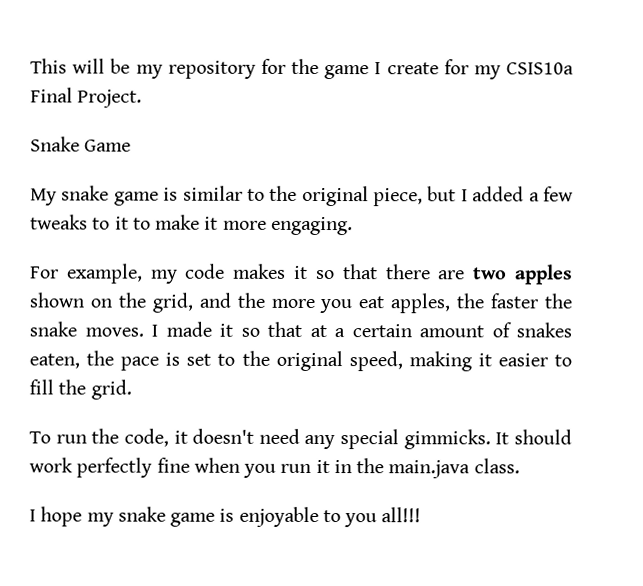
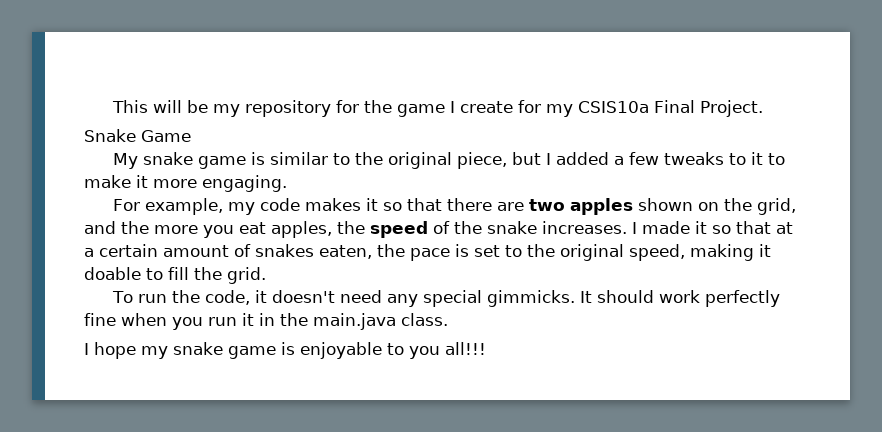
- For example, my code makes it so that there are two apples shown on the grid, and the more you eat apples, the faster the snake moves.
+ For example, my code makes it so that there are two apples shown on the grid, and the more you eat apples, the speed of the snake increases.
- I made it so that at a certain amount of snakes eaten, the pace is set to the original speed, making it easier to fill the grid.
+ I made it so that at a certain amount of snakes eaten, the pace is set to the original speed, making it doable to fill the grid.

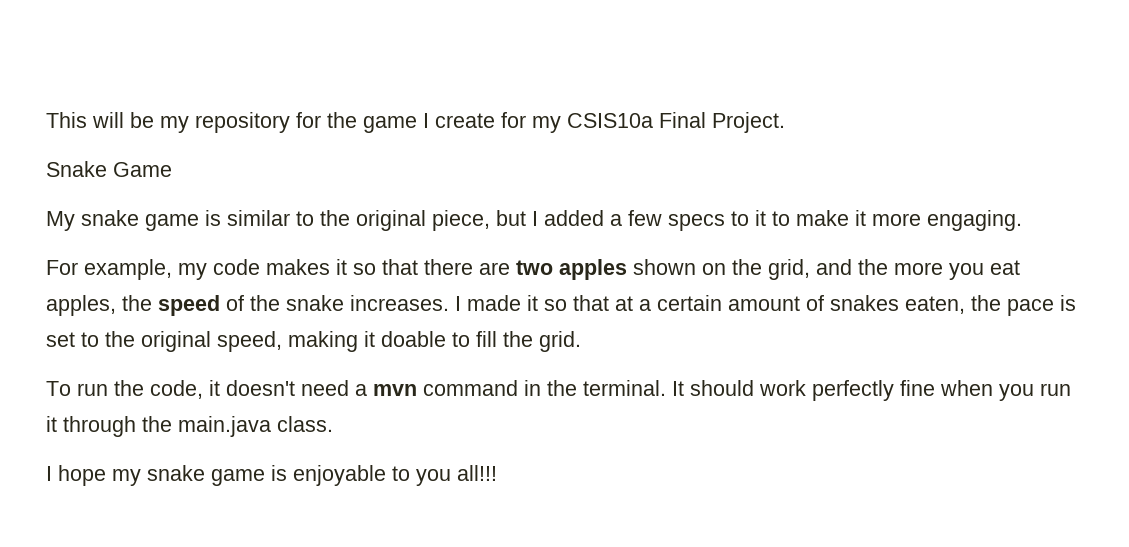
- My snake game is similar to the original piece, but I added a few tweaks to it to make it more engaging.
+ My snake game is similar to the original piece, but I added a few specs to it to make it more engaging.
- To run the code, it doesn't need any special gimmicks.
+ To run the code, it doesn't need a mvn command in the terminal.
- It should work perfectly fine when you run it in the main.java class.
+ It should work perfectly fine when you run it through the main.java class.

